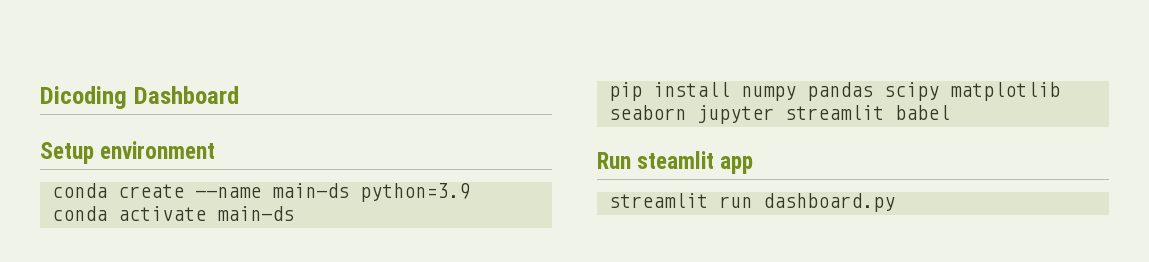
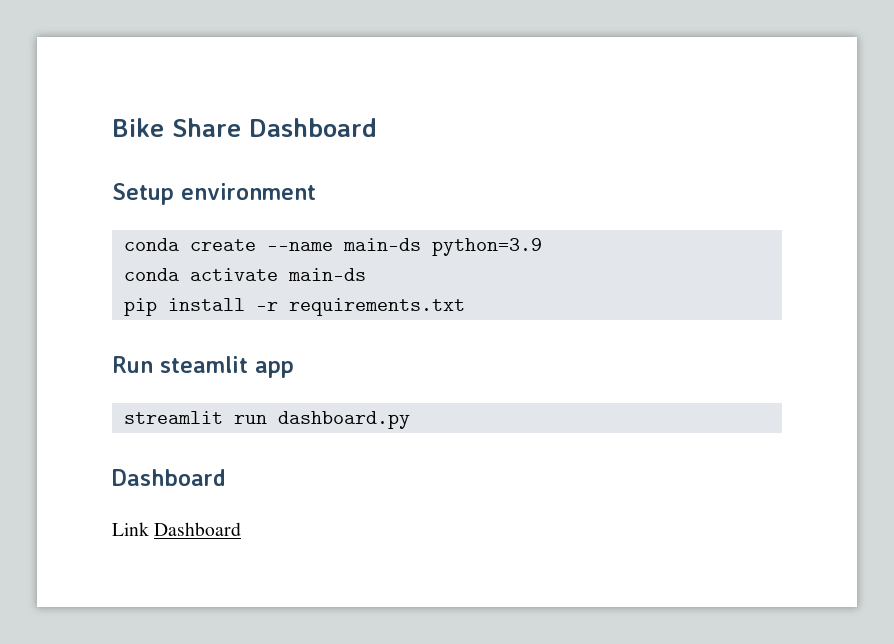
- Dicoding Dashboard
+ Bike Share Dashboard
- pip install numpy pandas scipy matplotlib seaborn jupyter streamlit babel
+ pip install -r requirements.txt
  streamlit run dashboard.py
+ Dashboard
+ Link Dashboard

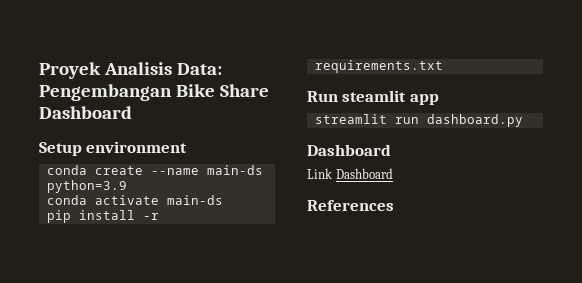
- Bike Share Dashboard
+ Proyek Analisis Data: Pengembangan Bike Share Dashboard
+ References

